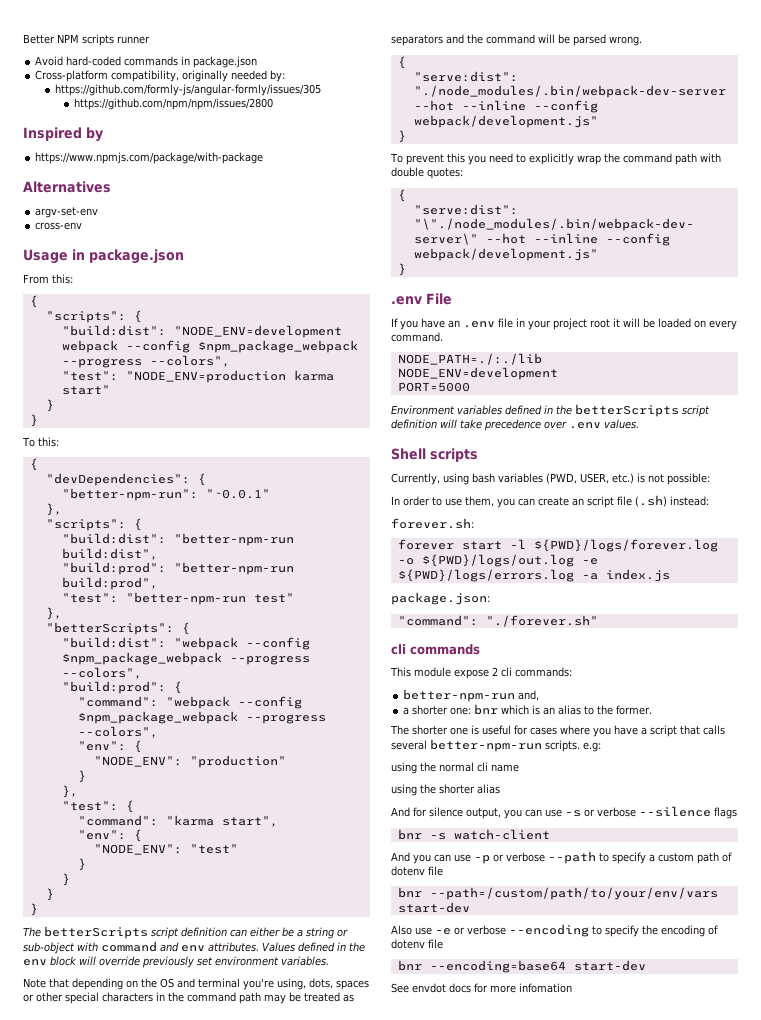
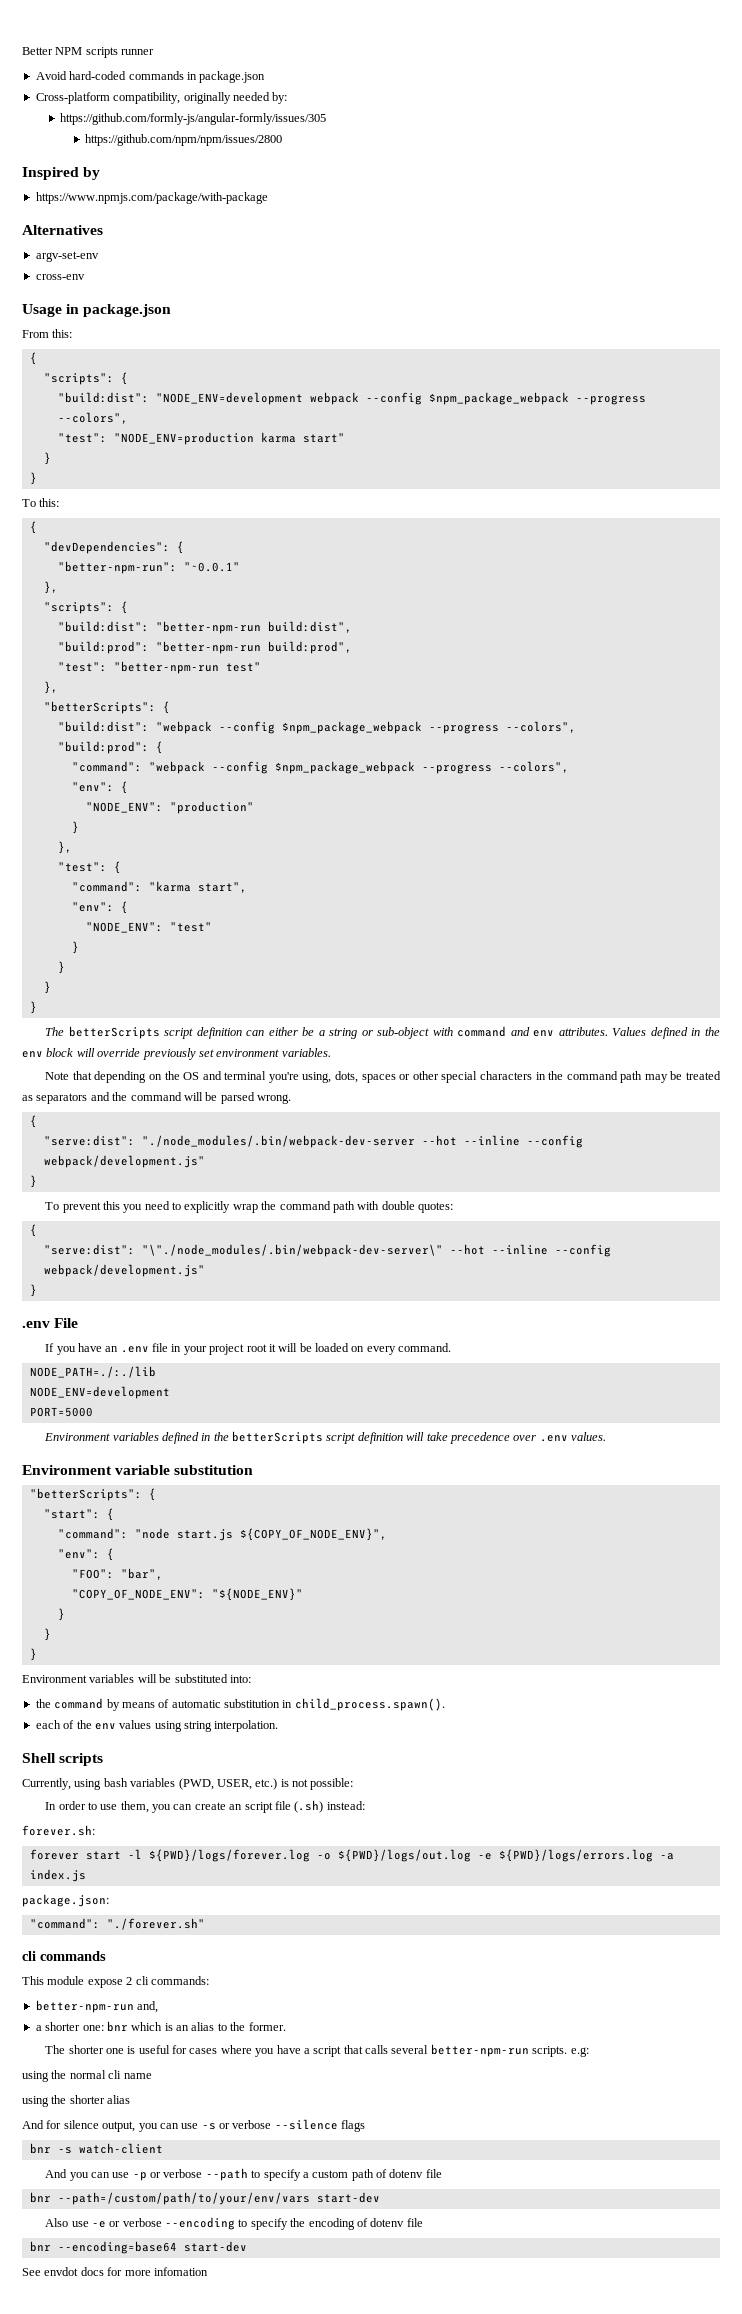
+ Environment variable substitution
+ "betterScripts": {
+ "start": {
+ "command": "node start.js ${COPY_OF_NODE_ENV}",
+ "env": {
+ "FOO": "bar",
+ "COPY_OF_NODE_ENV": "${NODE_ENV}"
+ }
+ }
+ }
+ Environment variables will be substituted into:
+ the command by means of automatic substitution in child_process.spawn().
+ each of the env values using string interpolation.

